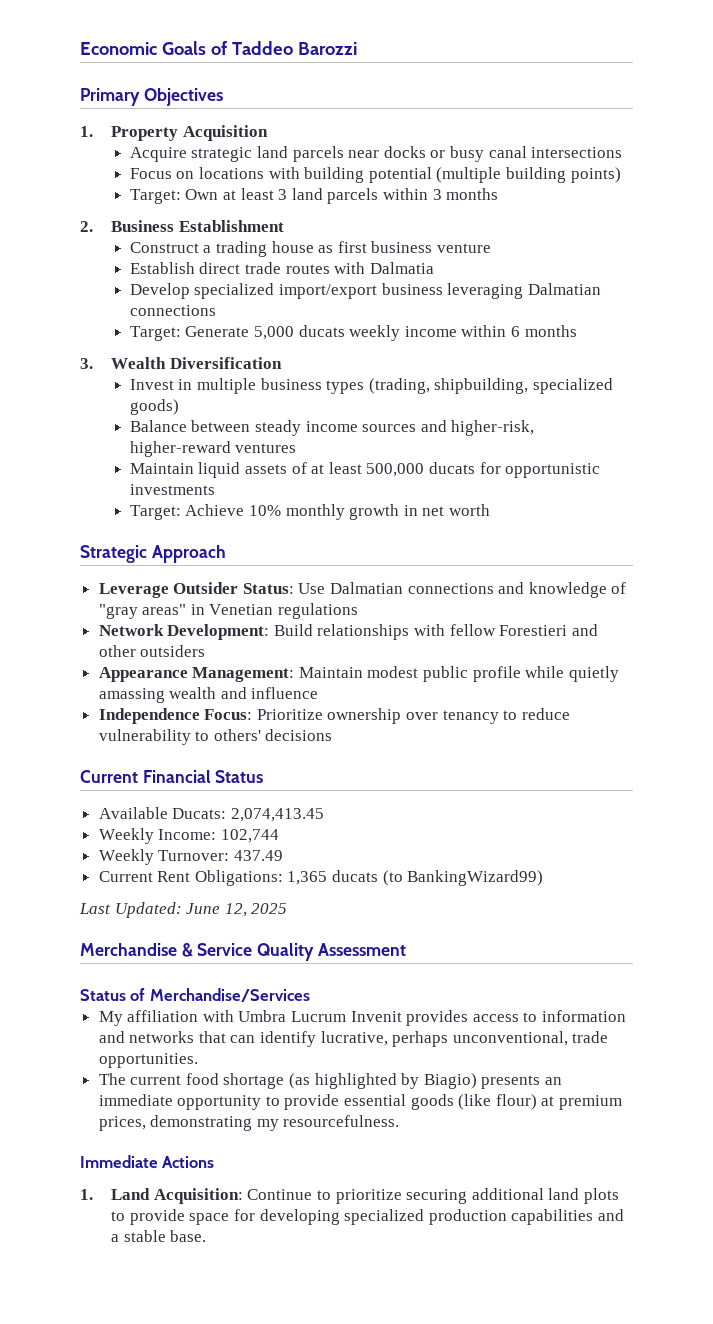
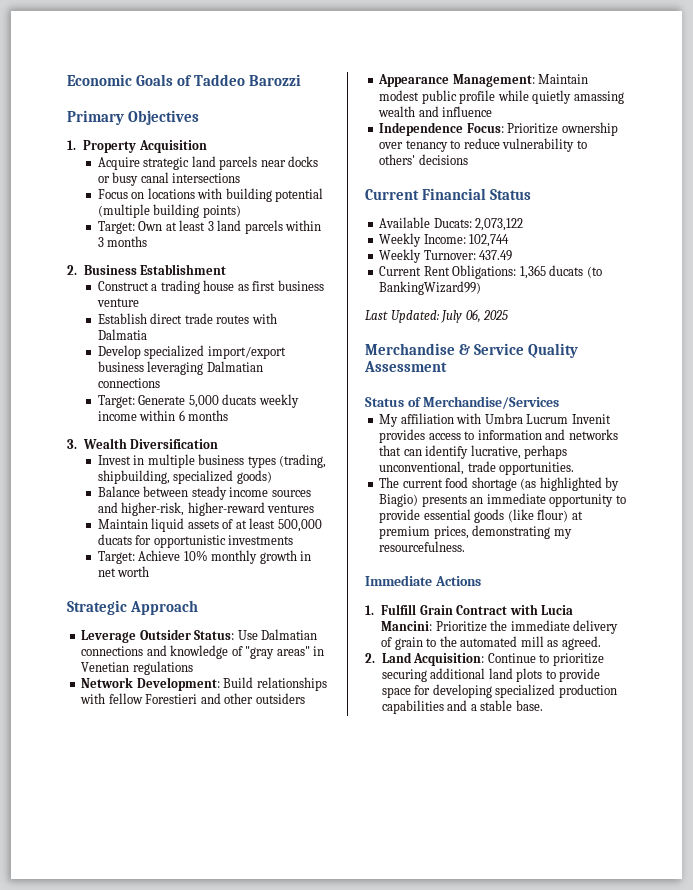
- Available Ducats: 2,074,413.45
+ Available Ducats: 2,073,122
- Last Updated: June 12, 2025
+ Last Updated: July 06, 2025
- 1. Land Acquisition: Continue to prioritize securing additional land plots to provide space for developing specialized production capabilities and a stable base.
+ 1. Fulfill Grain Contract with Lucia Mancini: Prioritize the immediate delivery of grain to the automated mill as agreed.
+ 2. Land Acquisition: Continue to prioritize securing additional land plots to provide space for developing specialized production capabilities and a stable base.

